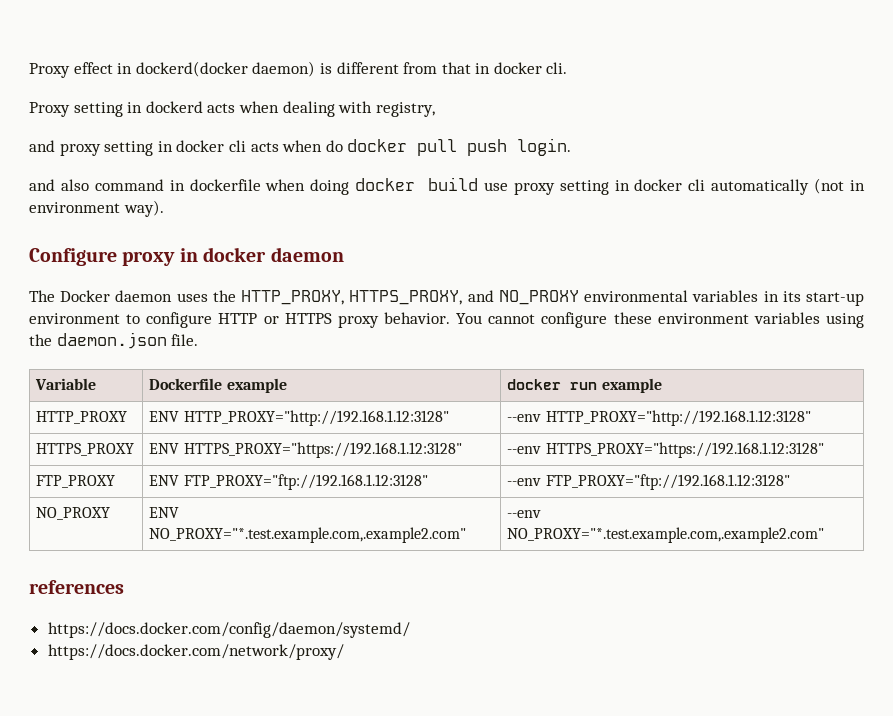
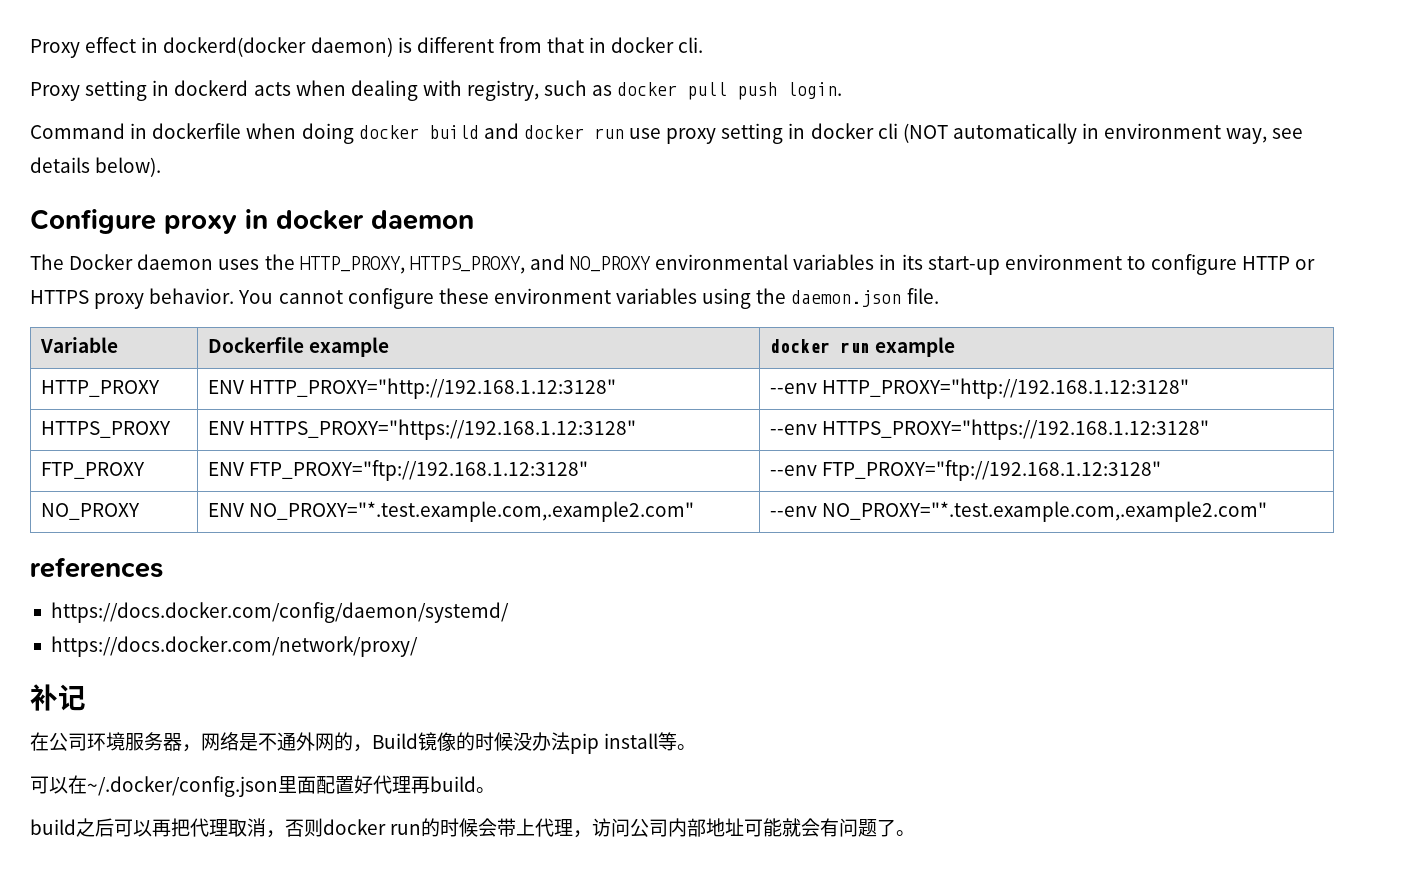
- Proxy setting in dockerd acts when dealing with registry,
- and proxy setting in docker cli acts when do docker pull push login.
+ Proxy setting in dockerd acts when dealing with registry, such as docker pull push login.
- and also command in dockerfile when doing docker build use proxy setting in docker cli automatically (not in environment way).
+ Command in dockerfile when doing docker build and docker run use proxy setting in docker cli (NOT automatically in environment way, see details below).
+ 补记
+ 在公司环境服务器，网络是不通外网的，Build镜像的时候没办法pip install等。
+ 可以在~/.docker/config.json里面配置好代理再build。
+ build之后可以再把代理取消，否则docker run的时候会带上代理，访问公司内部地址可能就会有问题了。

